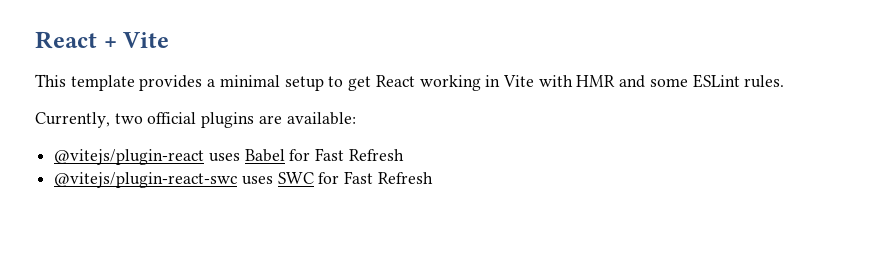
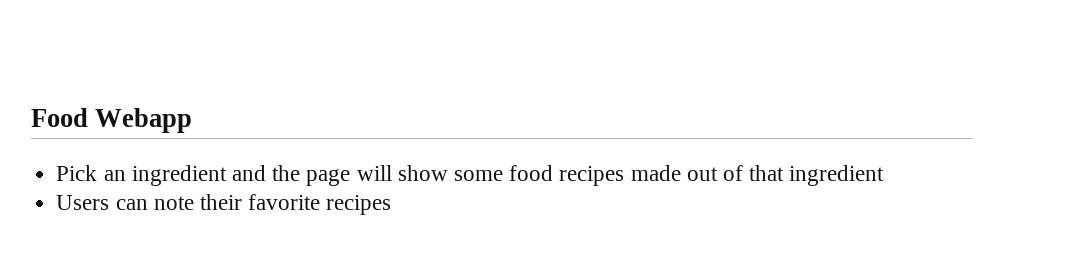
- React + Vite
- This template provides a minimal setup to get React working in Vite with HMR and some ESLint rules.
- Currently, two official plugins are available:
- @vitejs/plugin-react uses Babel for Fast Refresh
- @vitejs/plugin-react-swc uses SWC for Fast Refresh
+ Food Webapp
+ Pick an ingredient and the page will show some food recipes made out of that ingredient
+ Users can note their favorite recipes

